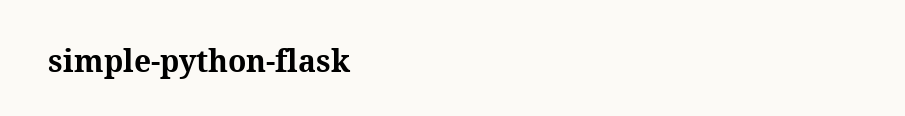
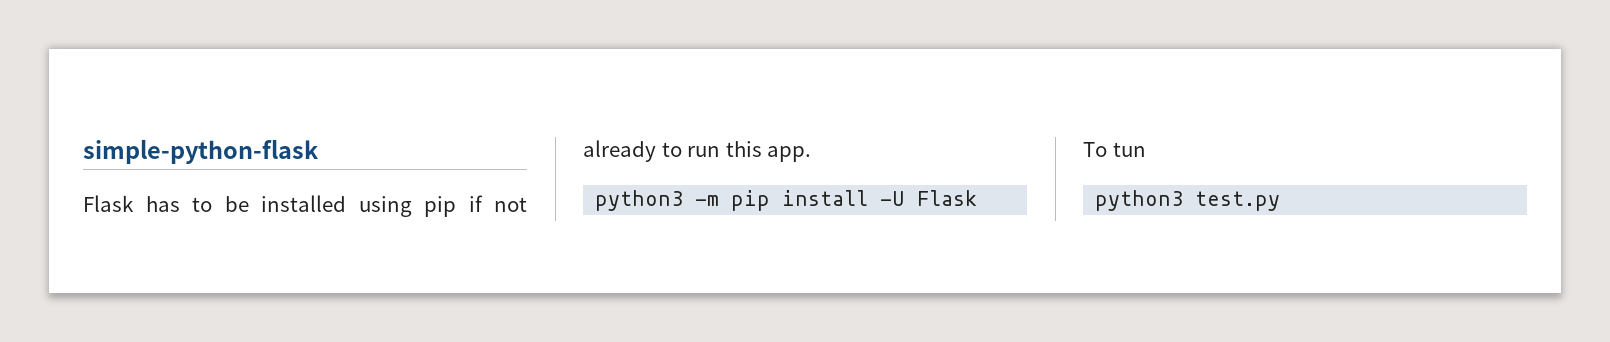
+ Flask has to be installed using pip if not already to run this app.
+ python3 -m pip install -U Flask
+ To tun
+ python3 test.py

